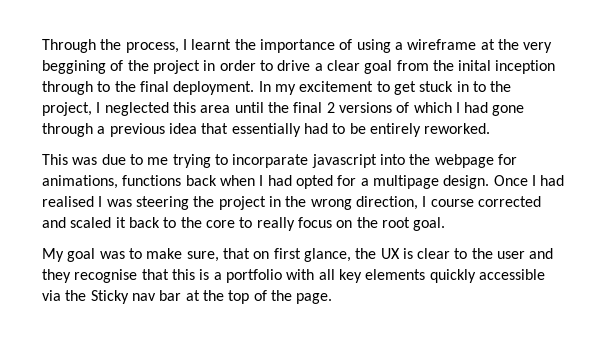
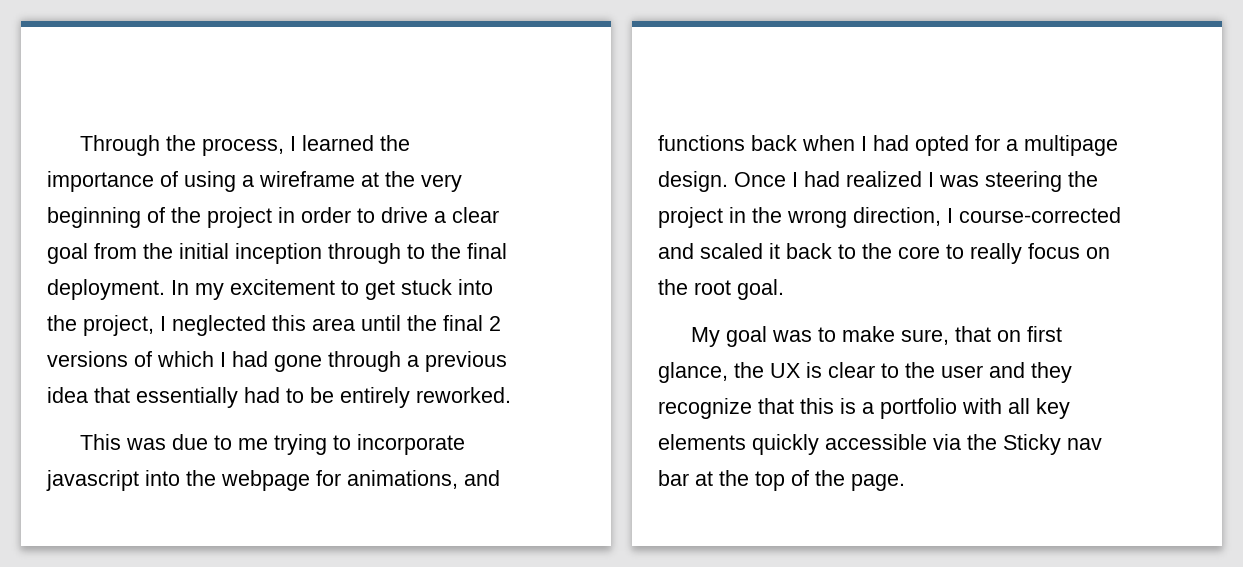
- Through the process, I learnt the importance of using a wireframe at the very beggining of the project in order to drive a clear goal from the inital inception through to the final deployment.
+ Through the process, I learned the importance of using a wireframe at the very beginning of the project in order to drive a clear goal from the initial inception through to the final deployment.
- In my excitement to get stuck in to the project, I neglected this area until the final 2 versions of which I had gone through a previous idea that essentially had to be entirely reworked.
+ In my excitement to get stuck into the project, I neglected this area until the final 2 versions of which I had gone through a previous idea that essentially had to be entirely reworked.
- This was due to me trying to incorparate javascript into the webpage for animations, functions back when I had opted for a multipage design.
+ This was due to me trying to incorporate javascript into the webpage for animations, and functions back when I had opted for a multipage design.
- Once I had realised I was steering the project in the wrong direction, I course corrected and scaled it back to the core to really focus on the root goal.
+ Once I had realized I was steering the project in the wrong direction, I course-corrected and scaled it back to the core to really focus on the root goal.
- My goal was to make sure, that on first glance, the UX is clear to the user and they recognise that this is a portfolio with all key elements quickly accessible via the Sticky nav bar at the top of the page.
+ My goal was to make sure, that on first glance, the UX is clear to the user and they recognize that this is a portfolio with all key elements quickly accessible via the Sticky nav bar at the top of the page.

